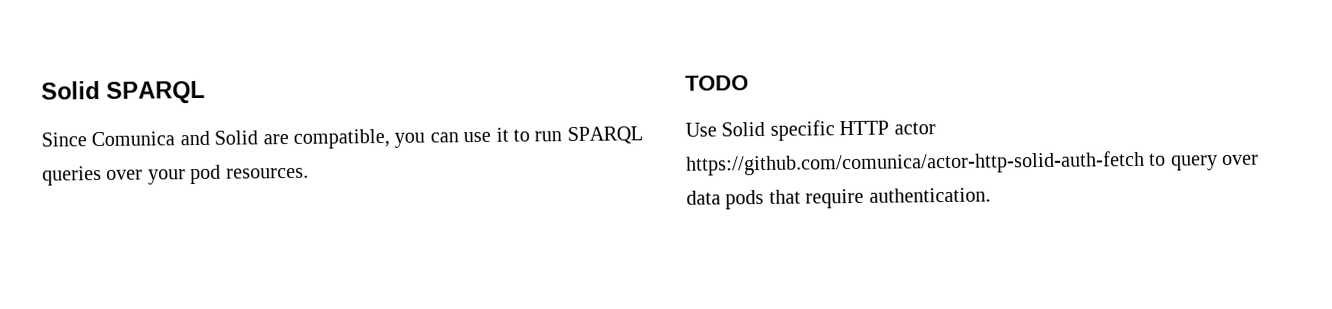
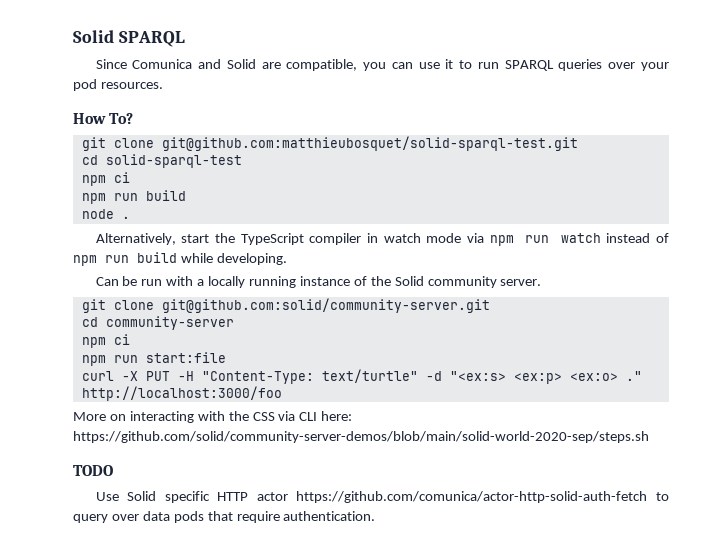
+ How To?
+ git clone git@github.com:matthieubosquet/solid-sparql-test.git
+ cd solid-sparql-test
+ npm ci
+ npm run build
+ node .
+ Alternatively, start the TypeScript compiler in watch mode via npm run watch instead of npm run build while developing.
+ Can be run with a locally running instance of the Solid community server.
+ git clone git@github.com:solid/community-server.git
+ cd community-server
+ npm ci
+ npm run start:file
+ curl -X PUT -H "Content-Type: text/turtle" -d "<ex:s> <ex:p> <ex:o> ." http://localhost:3000/foo
+ More on interacting with the CSS via CLI here: https://github.com/solid/community-server-demos/blob/main/solid-world-2020-sep/steps.sh

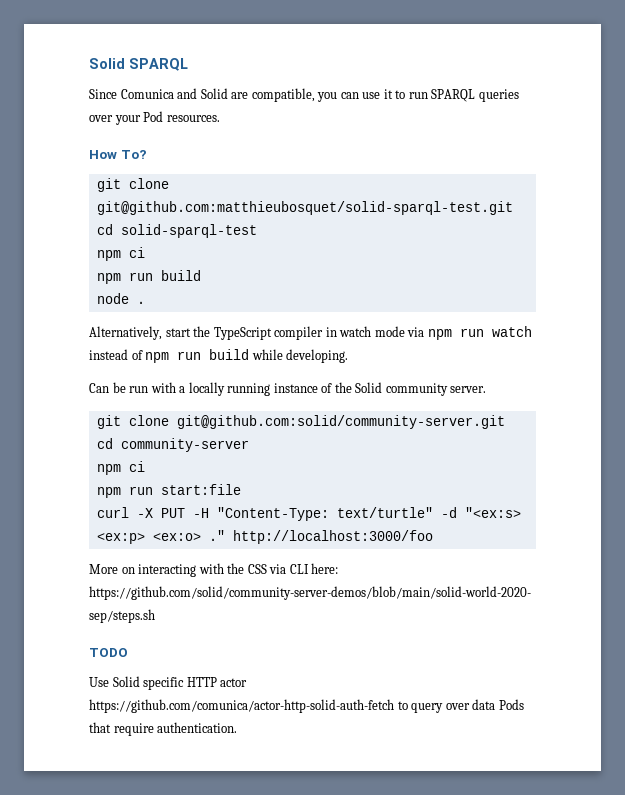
- Since Comunica and Solid are compatible, you can use it to run SPARQL queries over your pod resources.
+ Since Comunica and Solid are compatible, you can use it to run SPARQL queries over your Pod resources.
- Use Solid specific HTTP actor https://github.com/comunica/actor-http-solid-auth-fetch to query over data pods that require authentication.
+ Use Solid specific HTTP actor https://github.com/comunica/actor-http-solid-auth-fetch to query over data Pods that require authentication.

